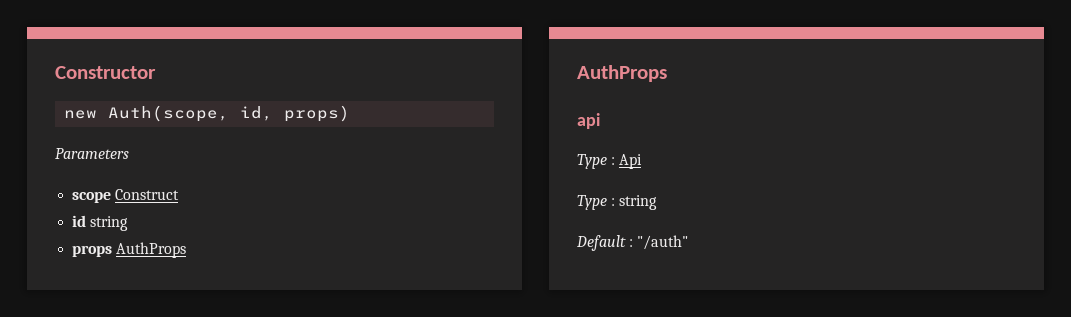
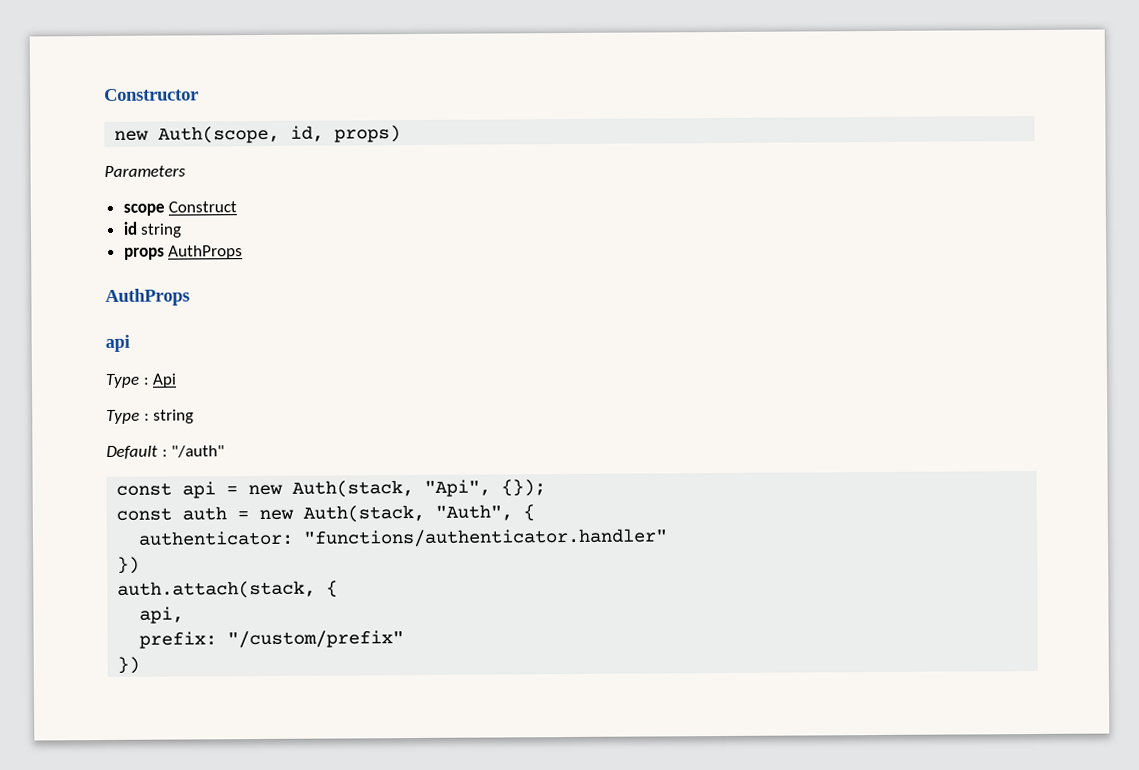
+ const api = new Auth(stack, "Api", {});
+ const auth = new Auth(stack, "Auth", {
+ authenticator: "functions/authenticator.handler"
+ })
+ auth.attach(stack, {
+ api,
+ prefix: "/custom/prefix"
+ })

